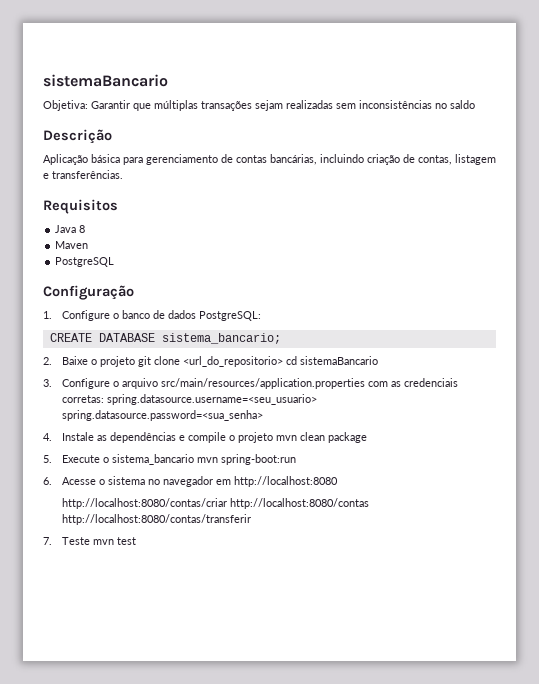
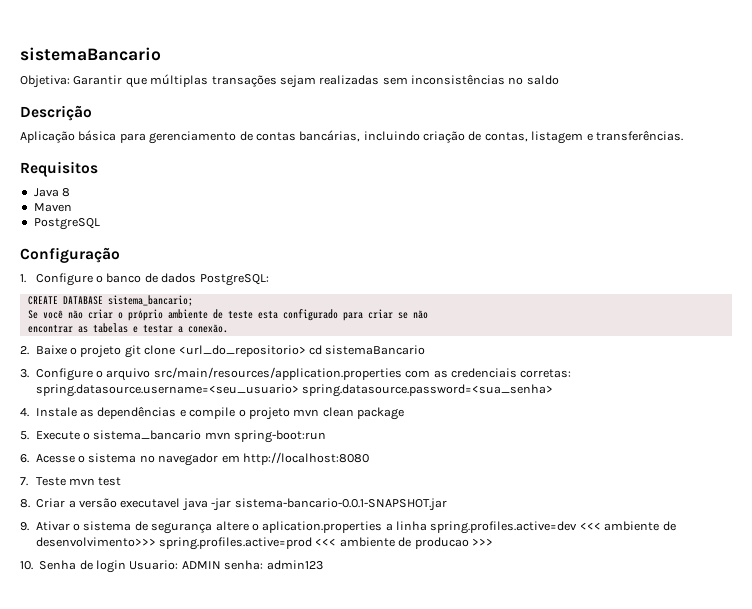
+ Se você não criar o próprio ambiente de teste esta configurado para criar se não
+ encontrar as tabelas e testar a conexão.
- http://localhost:8080/contas/criar http://localhost:8080/contas http://localhost:8080/contas/transferir
+ 8. Criar a versão executavel java -jar sistema-bancario-0.0.1-SNAPSHOT.jar
+ 9. Ativar o sistema de segurança altere o aplication.properties a linha spring.profiles.active=dev <<< ambiente de desenvolvimento>>> spring.profiles.active=prod <<< ambiente de producao >>>
+ 10. Senha de login Usuario: ADMIN senha: admin123

